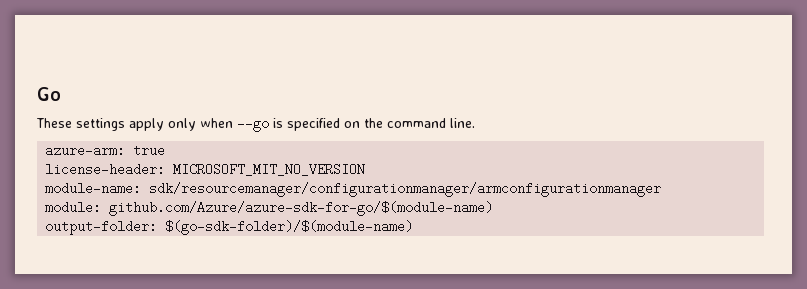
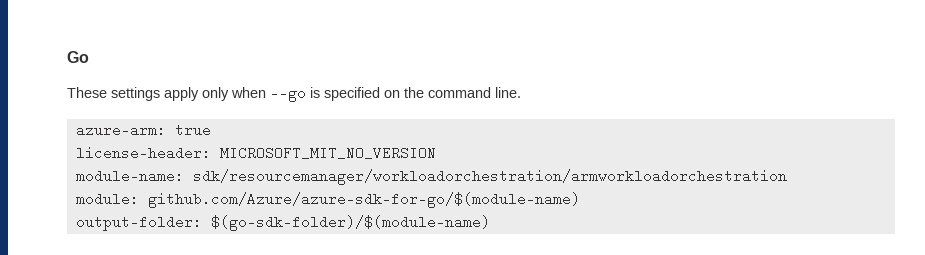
- module-name: sdk/resourcemanager/configurationmanager/armconfigurationmanager
+ module-name: sdk/resourcemanager/workloadorchestration/armworkloadorchestration

